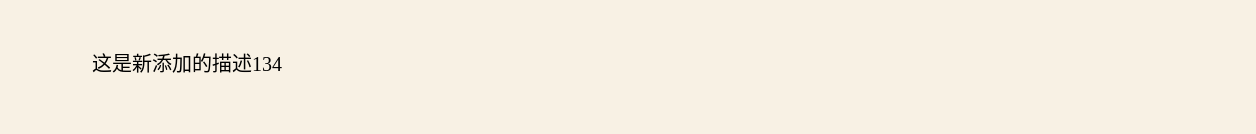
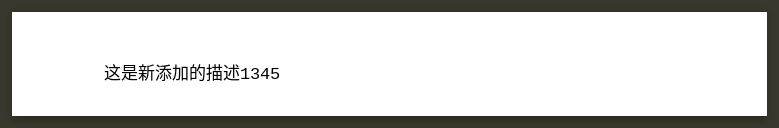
- 这是新添加的描述134
+ 这是新添加的描述1345

